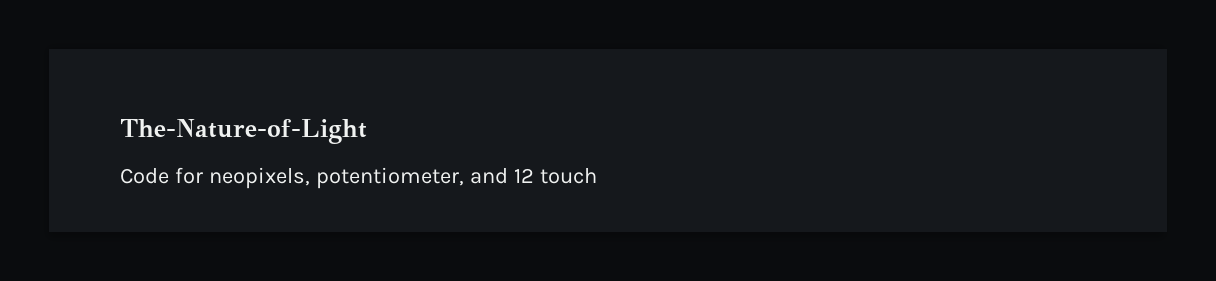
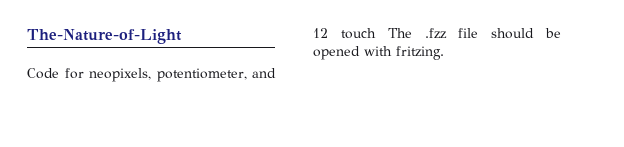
- Code for neopixels, potentiometer, and 12 touch
+ Code for neopixels, potentiometer, and 12 touch The .fzz file should be opened with fritzing.

